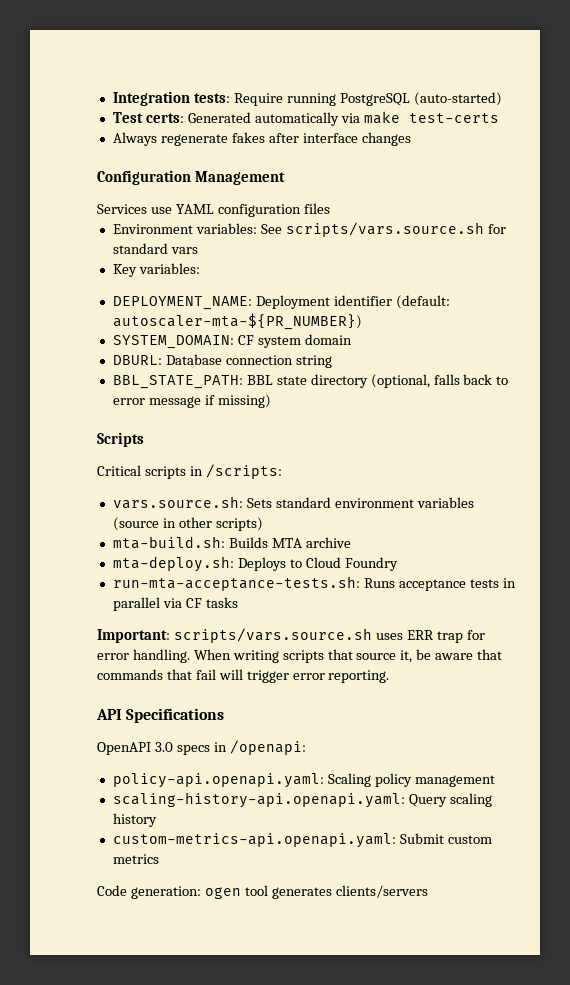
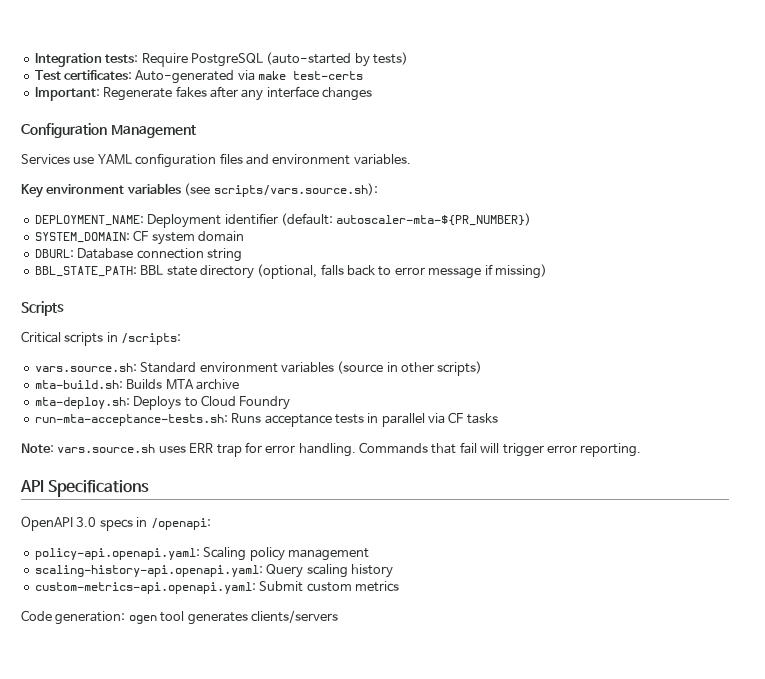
- Integration tests: Require running PostgreSQL (auto-started)
- Test certs: Generated automatically via make test-certs
+ Integration tests: Require PostgreSQL (auto-started by tests)
+ Test certificates: Auto-generated via make test-certs
- Always regenerate fakes after interface changes
+ Important: Regenerate fakes after any interface changes
- Services use YAML configuration files
- Environment variables: See scripts/vars.source.sh for standard vars
- Key variables:
+ Services use YAML configuration files and environment variables.
+ Key environment variables (see scripts/vars.source.sh):
- vars.source.sh: Sets standard environment variables (source in other scripts)
+ vars.source.sh: Standard environment variables (source in other scripts)
- Important: scripts/vars.source.sh uses ERR trap for error handling.
+ Note: vars.source.sh uses ERR trap for error handling.
- When writing scripts that source it, be aware that commands that fail will trigger error reporting.
+ Commands that fail will trigger error reporting.

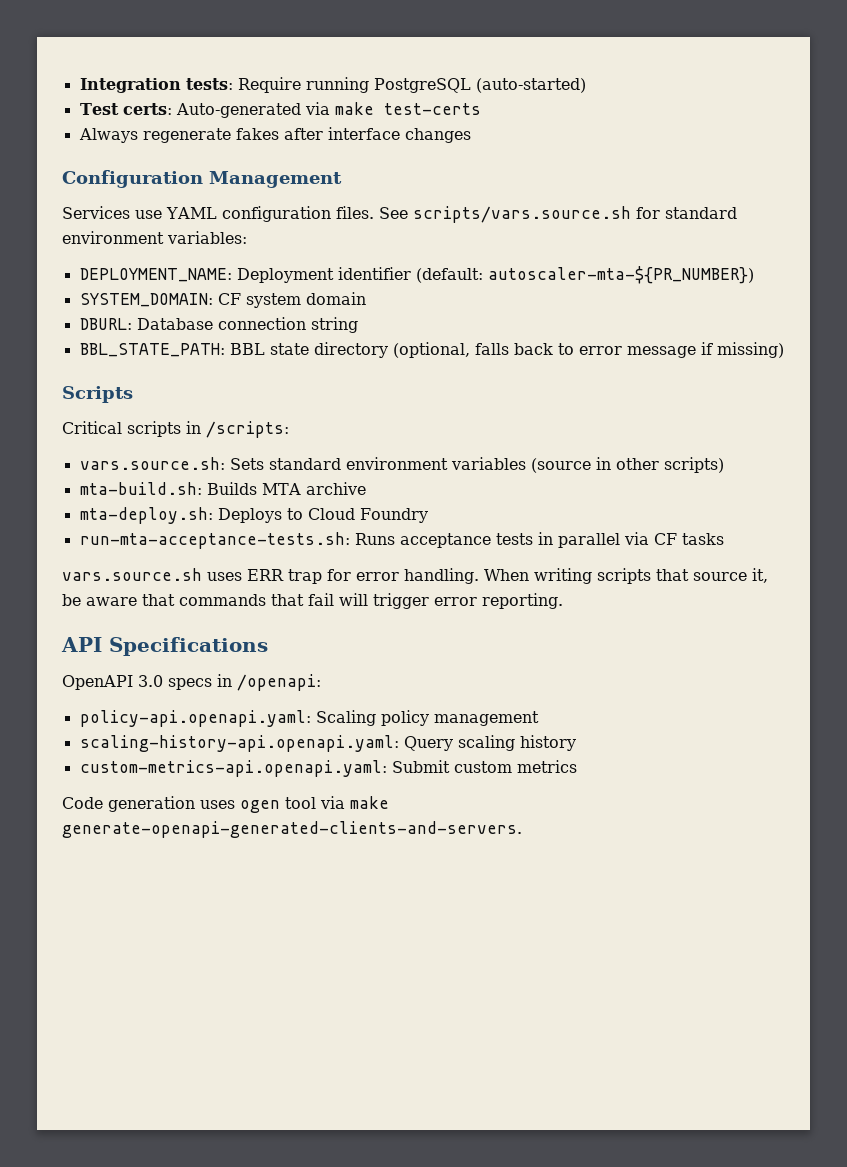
- Integration tests: Require PostgreSQL (auto-started by tests)
+ Integration tests: Require running PostgreSQL (auto-started)
- Test certificates: Auto-generated via make test-certs
+ Test certs: Auto-generated via make test-certs
- Important: Regenerate fakes after any interface changes
+ Always regenerate fakes after interface changes
- Services use YAML configuration files and environment variables.
- Key environment variables (see scripts/vars.source.sh):
+ Services use YAML configuration files. See scripts/vars.source.sh for standard environment variables:
- vars.source.sh: Standard environment variables (source in other scripts)
+ vars.source.sh: Sets standard environment variables (source in other scripts)
- Note: vars.source.sh uses ERR trap for error handling.
+ vars.source.sh uses ERR trap for error handling.
- Commands that fail will trigger error reporting.
+ When writing scripts that source it, be aware that commands that fail will trigger error reporting.
- Code generation: ogen tool generates clients/servers
+ Code generation uses ogen tool via make generate-openapi-generated-clients-and-servers.

